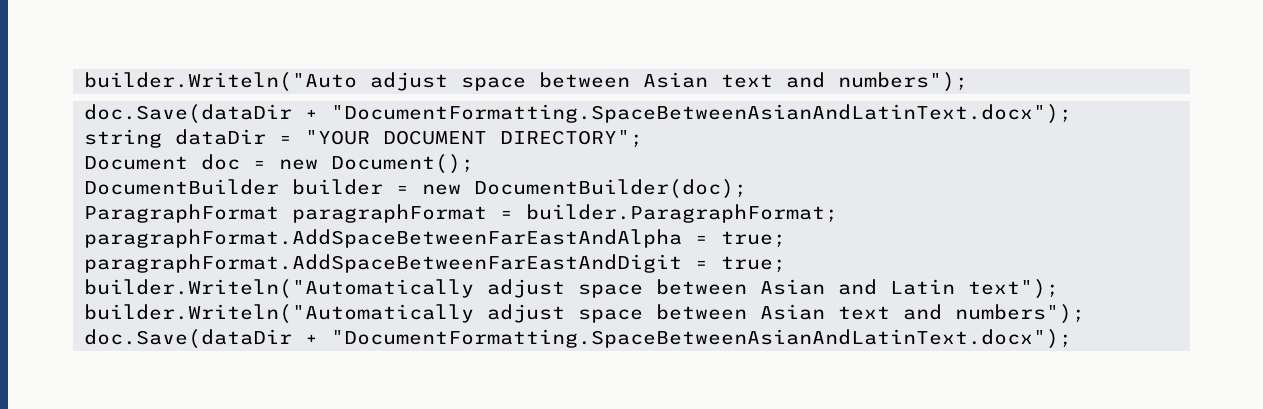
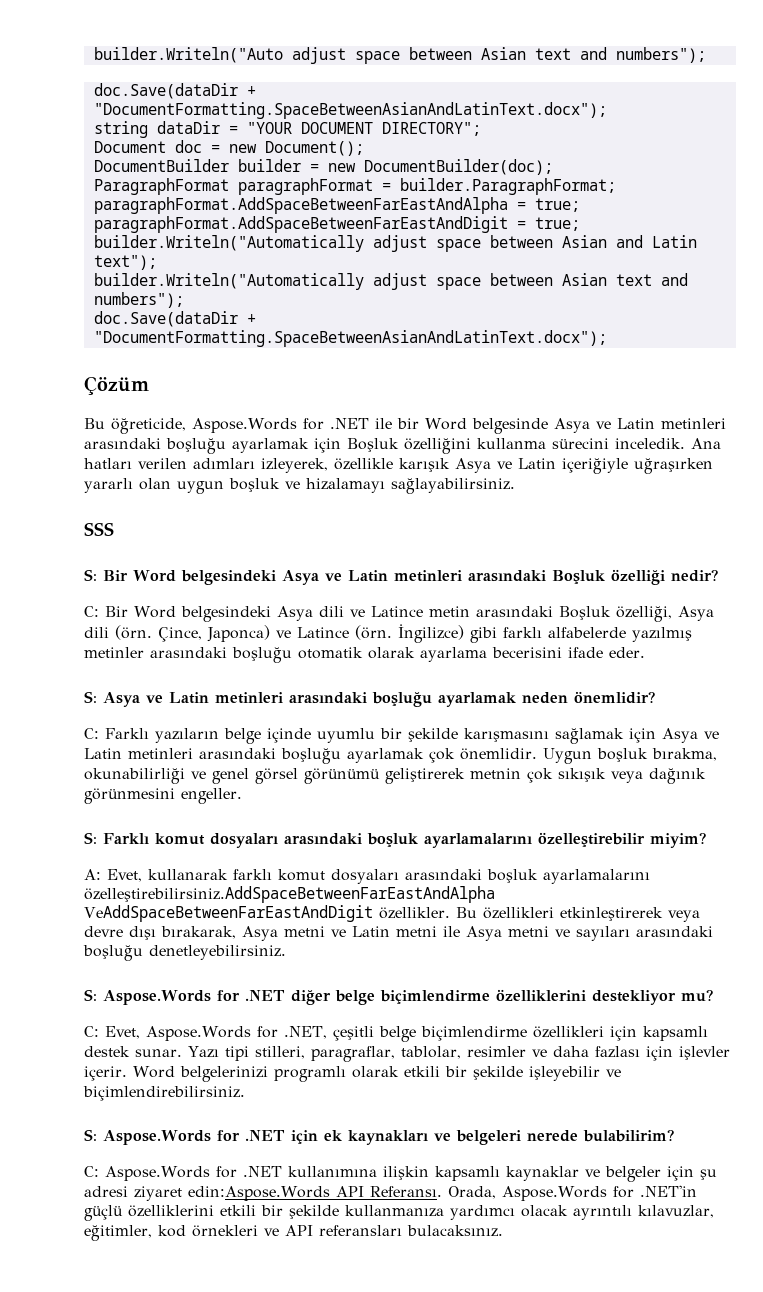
+ Çözüm
+ Bu öğreticide, Aspose.Words for .NET ile bir Word belgesinde Asya ve Latin metinleri arasındaki boşluğu ayarlamak için Boşluk özelliğini kullanma sürecini inceledik. Ana hatları verilen adımları izleyerek, özellikle karışık Asya ve Latin içeriğiyle uğraşırken yararlı olan uygun boşluk ve hizalamayı sağlayabilirsiniz.
+ SSS
+ S: Bir Word belgesindeki Asya ve Latin metinleri arasındaki Boşluk özelliği nedir?
+ C: Bir Word belgesindeki Asya dili ve Latince metin arasındaki Boşluk özelliği, Asya dili (örn. Çince, Japonca) ve Latince (örn. İngilizce) gibi farklı alfabelerde yazılmış metinler arasındaki boşluğu otomatik olarak ayarlama becerisini ifade eder.
+ S: Asya ve Latin metinleri arasındaki boşluğu ayarlamak neden önemlidir?
+ C: Farklı yazıların belge içinde uyumlu bir şekilde karışmasını sağlamak için Asya ve Latin metinleri arasındaki boşluğu ayarlamak çok önemlidir. Uygun boşluk bırakma, okunabilirliği ve genel görsel görünümü geliştirerek metnin çok sıkışık veya dağınık görünmesini engeller.
+ S: Farklı komut dosyaları arasındaki boşluk ayarlamalarını özelleştirebilir miyim?
+ A: Evet, kullanarak farklı komut dosyaları arasındaki boşluk ayarlamalarını özelleştirebilirsiniz.AddSpaceBetweenFarEastAndAlpha VeAddSpaceBetweenFarEastAndDigit özellikler. Bu özellikleri etkinleştirerek veya devre dışı bırakarak, Asya metni ve Latin metni ile Asya metni ve sayıları arasındaki boşluğu denetleyebilirsiniz.
+ S: Aspose.Words for .NET diğer belge biçimlendirme özelliklerini destekliyor mu?
+ C: Evet, Aspose.Words for .NET, çeşitli belge biçimlendirme özellikleri için kapsamlı destek sunar. Yazı tipi stilleri, paragraflar, tablolar, resimler ve daha fazlası için işlevler içerir. Word belgelerinizi programlı olarak etkili bir şekilde işleyebilir ve biçimlendirebilirsiniz.
+ S: Aspose.Words for .NET için ek kaynakları ve belgeleri nerede bulabilirim?
+ C: Aspose.Words for .NET kullanımına ilişkin kapsamlı kaynaklar ve belgeler için şu adresi ziyaret edin:Aspose.Words API Referansı. Orada, Aspose.Words for .NET'in güçlü özelliklerini etkili bir şekilde kullanmanıza yardımcı olacak ayrıntılı kılavuzlar, eğitimler, kod örnekleri ve API referansları bulacaksınız.

